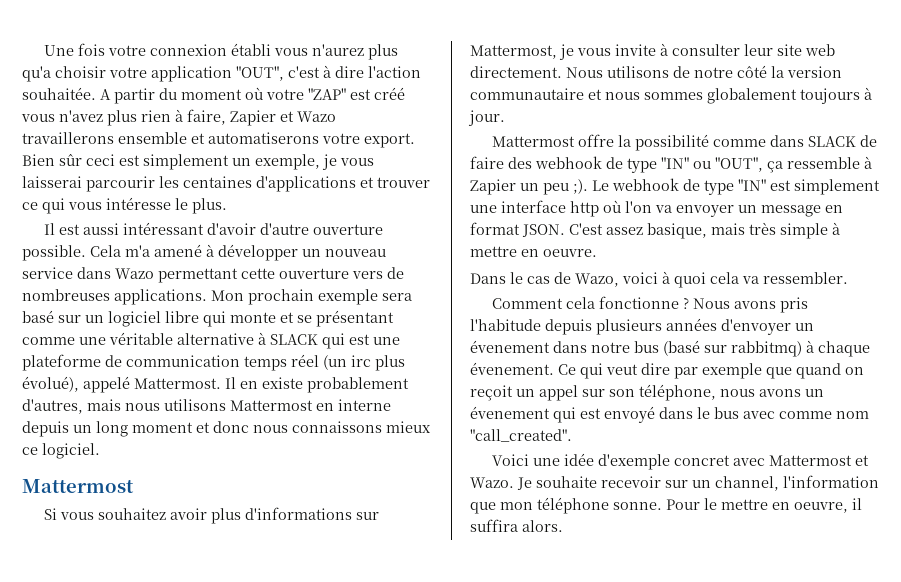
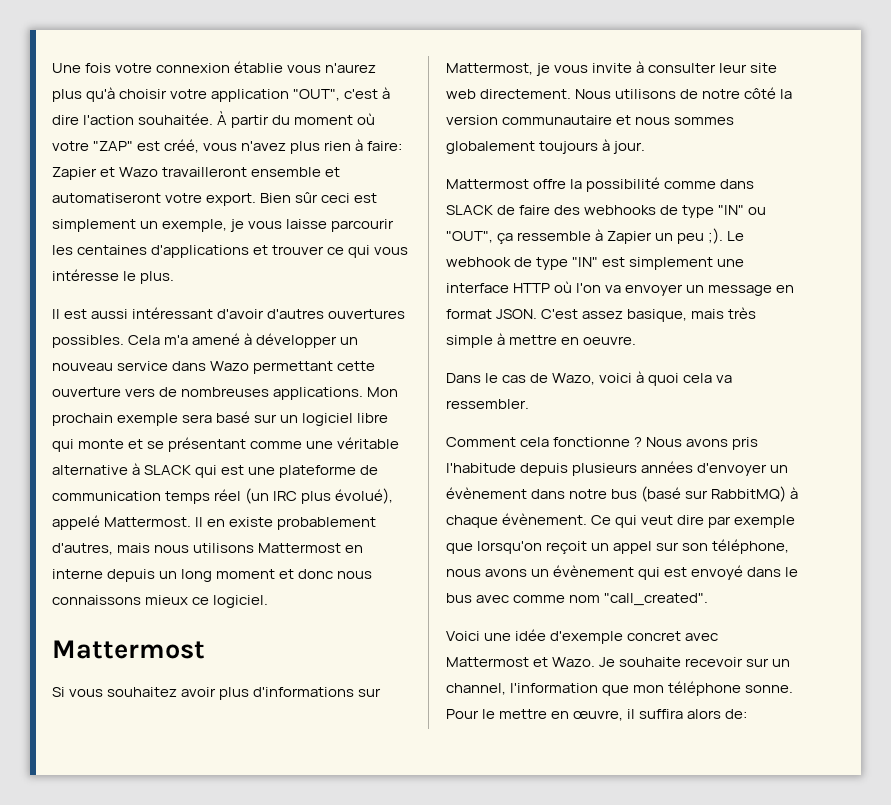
- Une fois votre connexion établi vous n'aurez plus qu'a choisir votre application "OUT", c'est à dire l'action souhaitée.
+ Une fois votre connexion établie vous n'aurez plus qu'à choisir votre application "OUT", c'est à dire l'action souhaitée.
- A partir du moment où votre "ZAP" est créé vous n'avez plus rien à faire, Zapier et Wazo travaillerons ensemble et automatiserons votre export.
+ À partir du moment où votre "ZAP" est créé, vous n'avez plus rien à faire: Zapier et Wazo travailleront ensemble et automatiseront votre export.
- Bien sûr ceci est simplement un exemple, je vous laisserai parcourir les centaines d'applications et trouver ce qui vous intéresse le plus.
+ Bien sûr ceci est simplement un exemple, je vous laisse parcourir les centaines d'applications et trouver ce qui vous intéresse le plus.
- Il est aussi intéressant d'avoir d'autre ouverture possible.
+ Il est aussi intéressant d'avoir d'autres ouvertures possibles.
- Mon prochain exemple sera basé sur un logiciel libre qui monte et se présentant comme une véritable alternative à SLACK qui est une plateforme de communication temps réel (un irc plus évolué), appelé Mattermost.
+ Mon prochain exemple sera basé sur un logiciel libre qui monte et se présentant comme une véritable alternative à SLACK qui est une plateforme de communication temps réel (un IRC plus évolué), appelé Mattermost.
- Mattermost offre la possibilité comme dans SLACK de faire des webhook de type "IN" ou "OUT", ça ressemble à Zapier un peu ;).
+ Mattermost offre la possibilité comme dans SLACK de faire des webhooks de type "IN" ou "OUT", ça ressemble à Zapier un peu ;).
- Le webhook de type "IN" est simplement une interface http où l'on va envoyer un message en format JSON.
+ Le webhook de type "IN" est simplement une interface HTTP où l'on va envoyer un message en format JSON.
- Nous avons pris l'habitude depuis plusieurs années d'envoyer un évenement dans notre bus (basé sur rabbitmq) à chaque évenement.
+ Nous avons pris l'habitude depuis plusieurs années d'envoyer un évènement dans notre bus (basé sur RabbitMQ) à chaque évènement.
- Ce qui veut dire par exemple que quand on reçoit un appel sur son téléphone, nous avons un évenement qui est envoyé dans le bus avec comme nom "call_created".
+ Ce qui veut dire par exemple que lorsqu'on reçoit un appel sur son téléphone, nous avons un évènement qui est envoyé dans le bus avec comme nom "call_created".
- Pour le mettre en oeuvre, il suffira alors.
+ Pour le mettre en œuvre, il suffira alors de:

